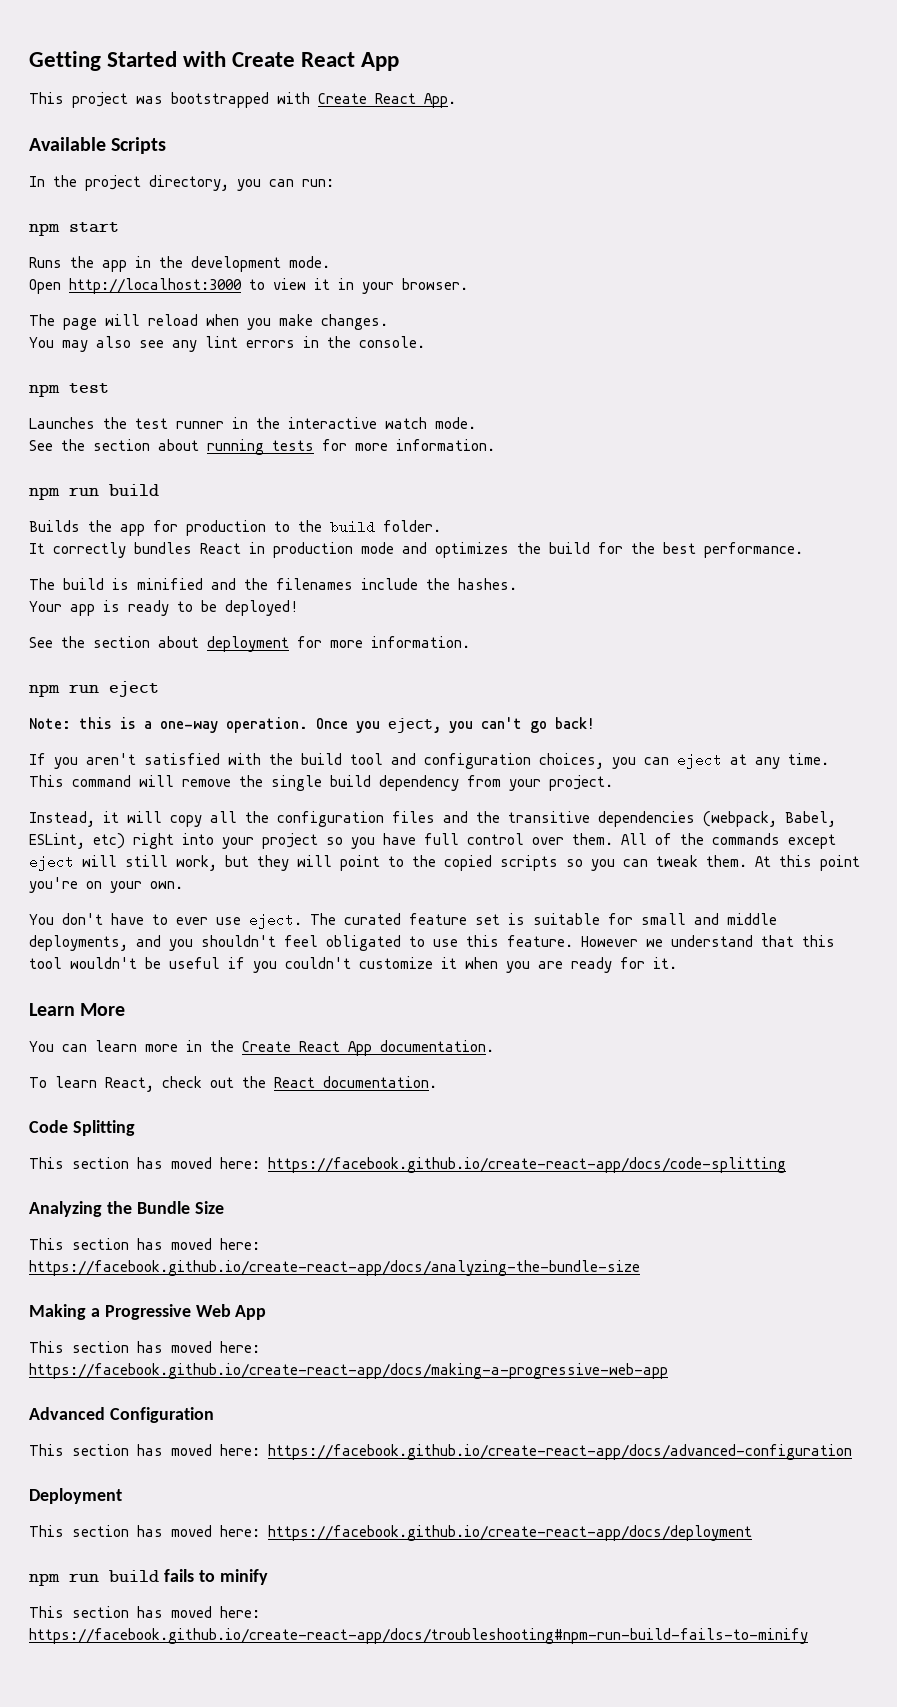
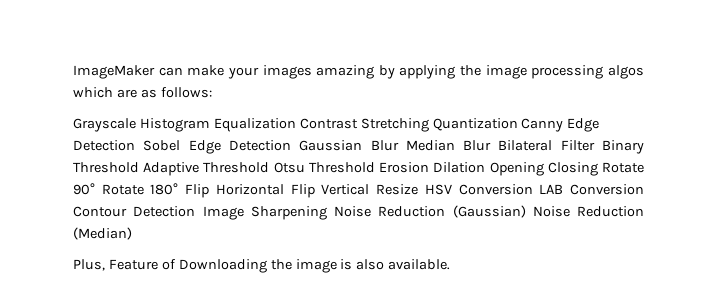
- Getting Started with Create React App
- This project was bootstrapped with Create React App.
- Available Scripts
- In the project directory, you can run:
- npm start
- Runs the app in the development mode.
- Open http://localhost:3000 to view it in your browser.
- The page will reload when you make changes.
- You may also see any lint errors in the console.
- npm test
- Launches the test runner in the interactive watch mode.
- See the section about running tests for more information.
- npm run build
- Builds the app for production to the build folder.
- It correctly bundles React in production mode and optimizes the build for the best performance.
- The build is minified and the filenames include the hashes.
- Your app is ready to be deployed!
- See the section about deployment for more information.
- npm run eject
- Note: this is a one-way operation. Once you eject, you can't go back!
- If you aren't satisfied with the build tool and configuration choices, you can eject at any time. This command will remove the single build dependency from your project.
- Instead, it will copy all the configuration files and the transitive dependencies (webpack, Babel, ESLint, etc) right into your project so you have full control over them. All of the commands except eject will still work, but they will point to the copied scripts so you can tweak them. At this point you're on your own.
- You don't have to ever use eject. The curated feature set is suitable for small and middle deployments, and you shouldn't feel obligated to use this feature. However we understand that this tool wouldn't be useful if you couldn't customize it when you are ready for it.
- Learn More
- You can learn more in the Create React App documentation.
- To learn React, check out the React documentation.
- Code Splitting
- This section has moved here: https://facebook.github.io/create-react-app/docs/code-splitting
- Analyzing the Bundle Size
- This section has moved here: https://facebook.github.io/create-react-app/docs/analyzing-the-bundle-size
- Making a Progressive Web App
- This section has moved here: https://facebook.github.io/create-react-app/docs/making-a-progressive-web-app
- Advanced Configuration
- This section has moved here: https://facebook.github.io/create-react-app/docs/advanced-configuration
- Deployment
- This section has moved here: https://facebook.github.io/create-react-app/docs/deployment
- npm run build fails to minify
- This section has moved here: https://facebook.github.io/create-react-app/docs/troubleshooting#npm-run-build-fails-to-minify
+ ImageMaker can make your images amazing by applying the image processing algos which are as follows:
+ Grayscale Histogram Equalization Contrast Stretching Quantization Canny Edge Detection Sobel Edge Detection Gaussian Blur Median Blur Bilateral Filter Binary Threshold Adaptive Threshold Otsu Threshold Erosion Dilation Opening Closing Rotate 90° Rotate 180° Flip Horizontal Flip Vertical Resize HSV Conversion LAB Conversion Contour Detection Image Sharpening Noise Reduction (Gaussian) Noise Reduction (Median)
+ Plus, Feature of Downloading the image is also available.

